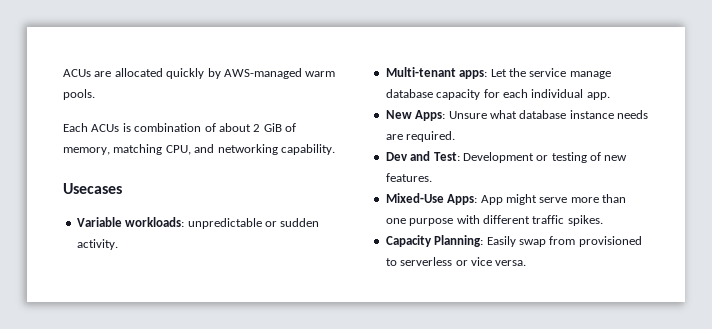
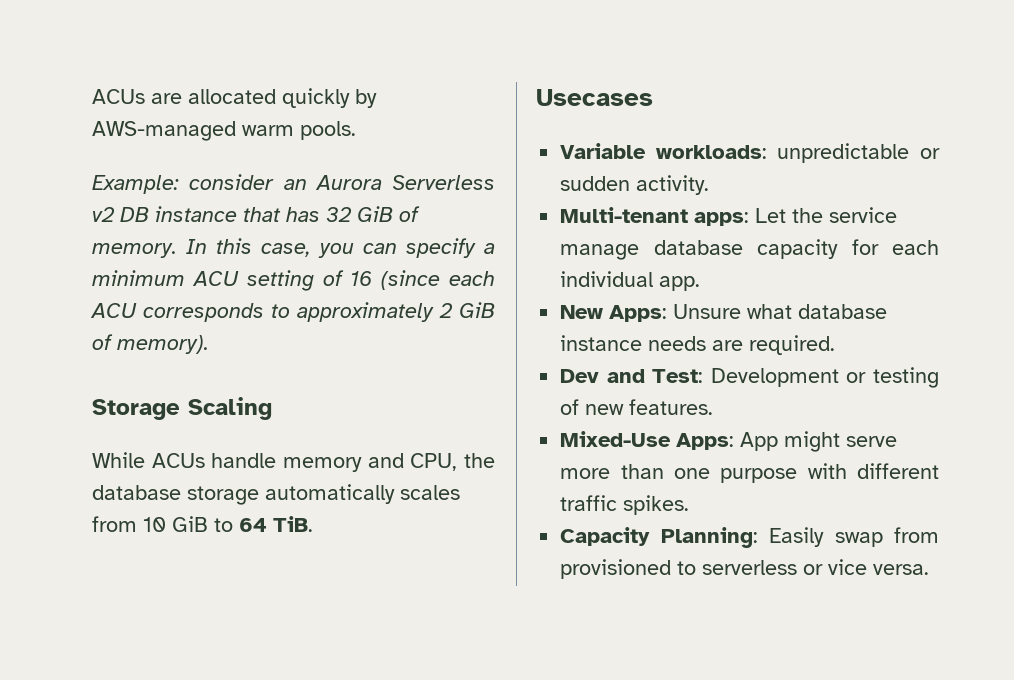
- Each ACUs is combination of about 2 GiB of memory, matching CPU, and networking capability.
+ Example: consider an Aurora Serverless v2 DB instance that has 32 GiB of memory. In this case, you can specify a minimum ACU setting of 16 (since each ACU corresponds to approximately 2 GiB of memory).
+ Storage Scaling
+ While ACUs handle memory and CPU, the database storage automatically scales from 10 GiB to 64 TiB.

